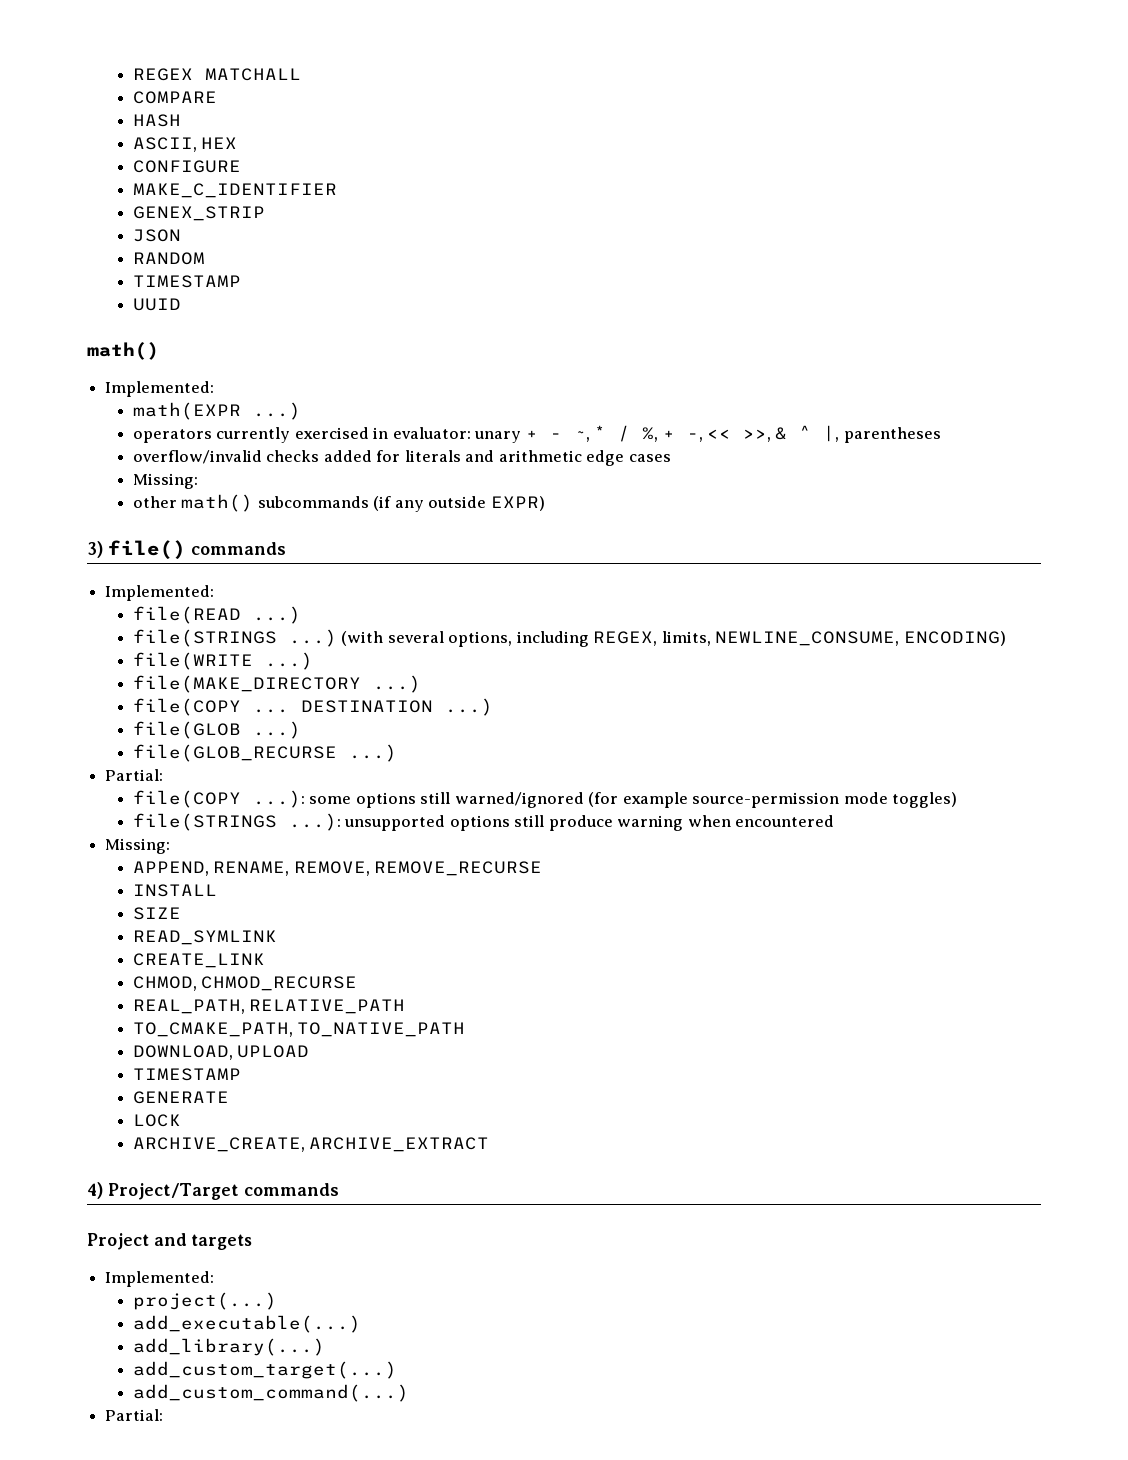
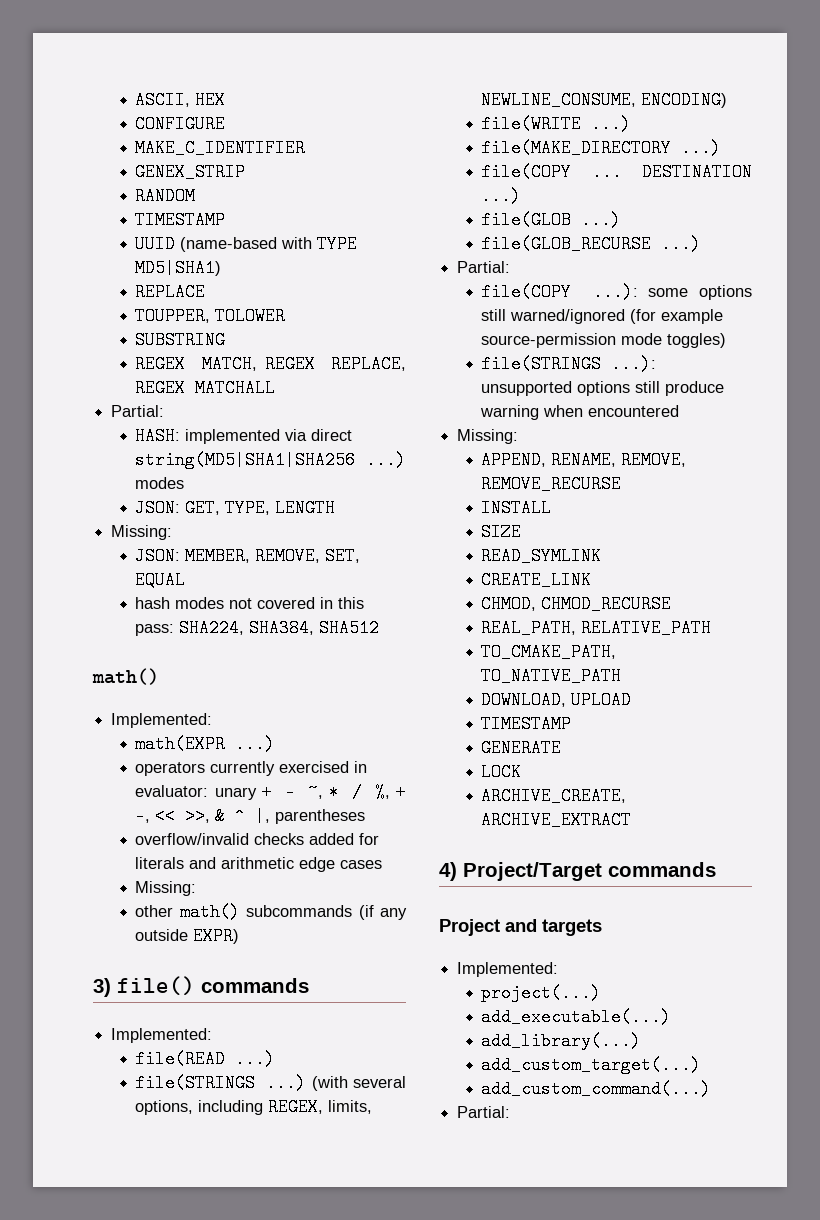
- REGEX MATCHALL
- COMPARE
- HASH
- JSON
- UUID
+ UUID (name-based with TYPE MD5|SHA1)
+ REPLACE
+ TOUPPER, TOLOWER
+ SUBSTRING
+ REGEX MATCH, REGEX REPLACE, REGEX MATCHALL
+ Partial:
+ HASH: implemented via direct string(MD5|SHA1|SHA256 ...) modes
+ JSON: GET, TYPE, LENGTH
+ Missing:
+ JSON: MEMBER, REMOVE, SET, EQUAL
+ hash modes not covered in this pass: SHA224, SHA384, SHA512

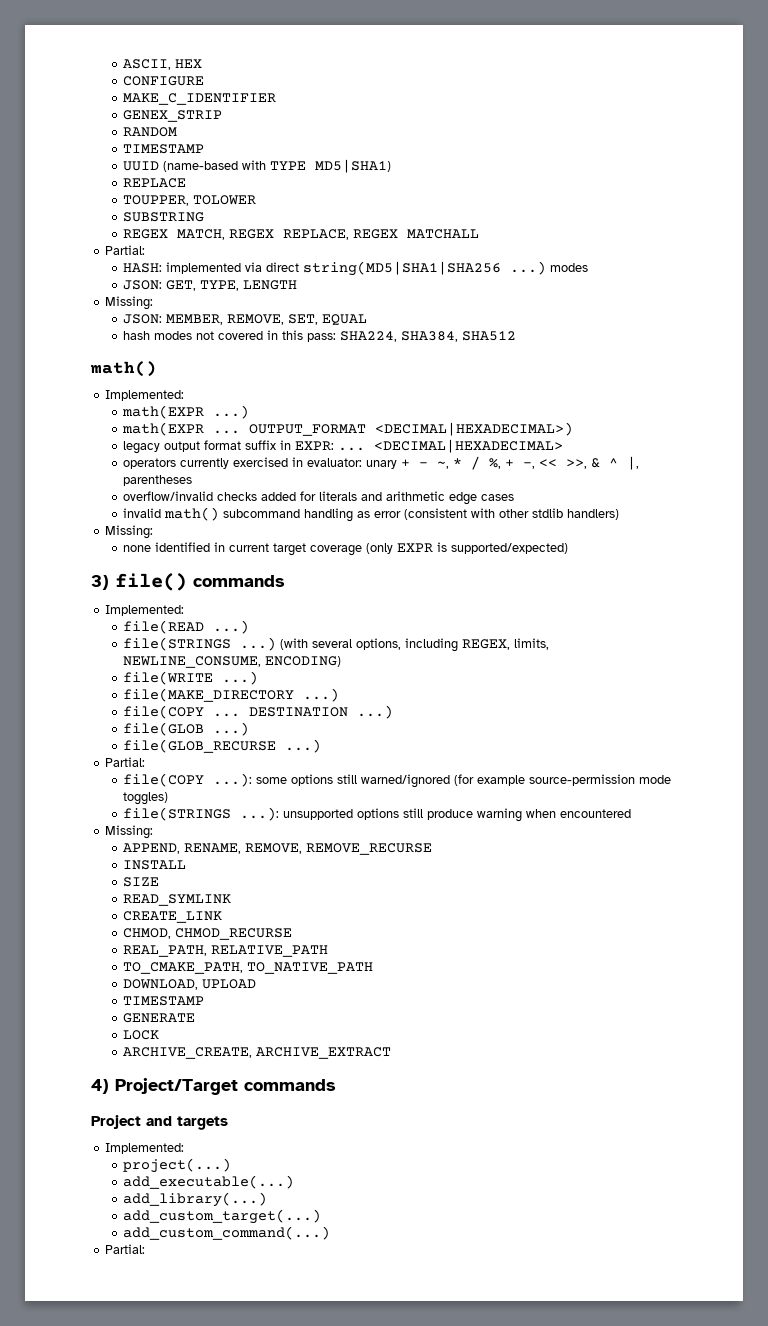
+ math(EXPR ... OUTPUT_FORMAT <DECIMAL|HEXADECIMAL>)
+ legacy output format suffix in EXPR: ... <DECIMAL|HEXADECIMAL>
  overflow/invalid checks added for literals and arithmetic edge cases
+ invalid math() subcommand handling as error (consistent with other stdlib handlers)
  Missing:
- other math() subcommands (if any outside EXPR)
+ none identified in current target coverage (only EXPR is supported/expected)

